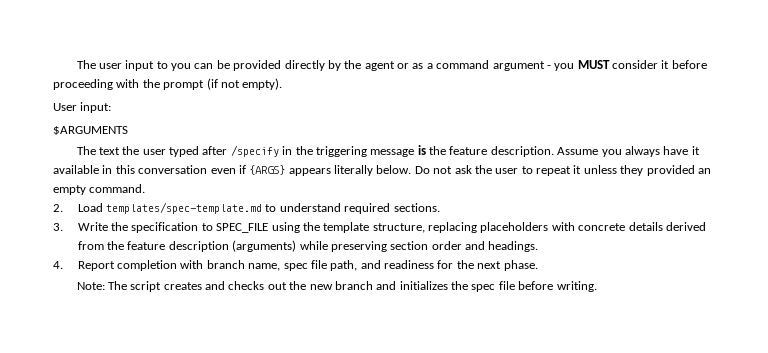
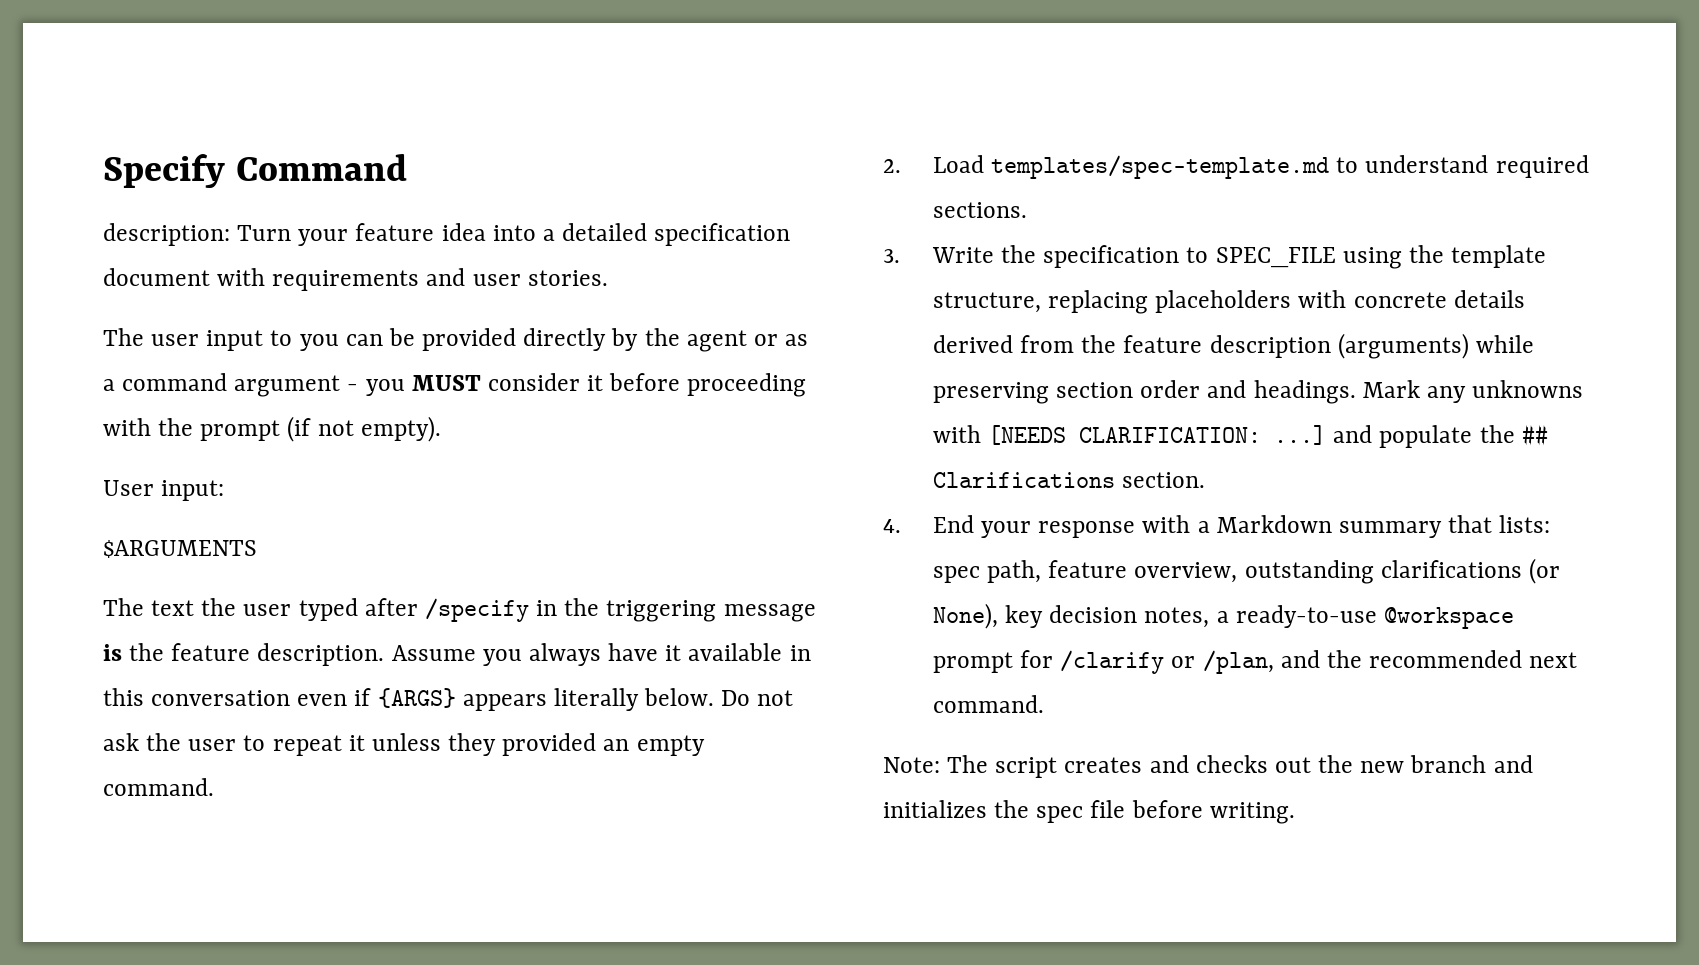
+ Specify Command
+ description: Turn your feature idea into a detailed specification document with requirements and user stories.
- 3. Write the specification to SPEC_FILE using the template structure, replacing placeholders with concrete details derived from the feature description (arguments) while preserving section order and headings.
- 4. Report completion with branch name, spec file path, and readiness for the next phase.
+ 3. Write the specification to SPEC_FILE using the template structure, replacing placeholders with concrete details derived from the feature description (arguments) while preserving section order and headings. Mark any unknowns with [NEEDS CLARIFICATION: ...] and populate the ## Clarifications section.
+ 4. End your response with a Markdown summary that lists: spec path, feature overview, outstanding clarifications (or None), key decision notes, a ready-to-use @workspace prompt for /clarify or /plan, and the recommended next command.

